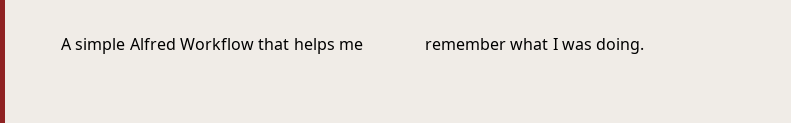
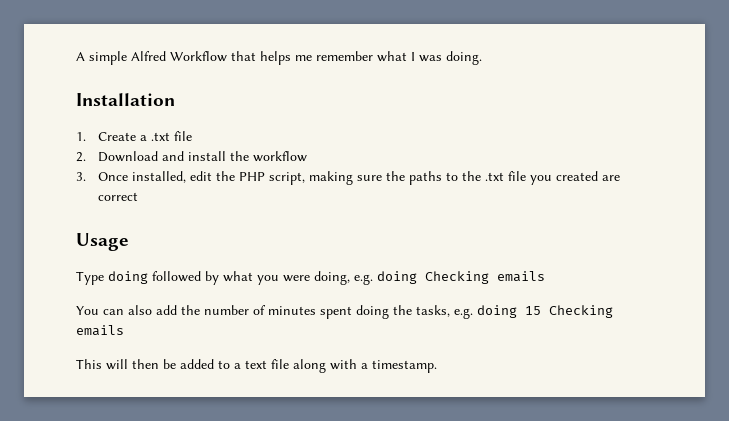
+ Installation
+ 1. Create a .txt file
+ 2. Download and install the workflow
+ 3. Once installed, edit the PHP script, making sure the paths to the .txt file you created are correct
+ Usage
+ Type doing followed by what you were doing, e.g. doing Checking emails
+ You can also add the number of minutes spent doing the tasks, e.g. doing 15 Checking emails
+ This will then be added to a text file along with a timestamp.

